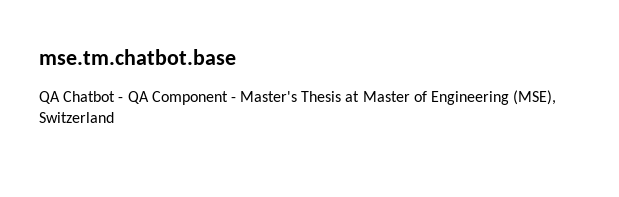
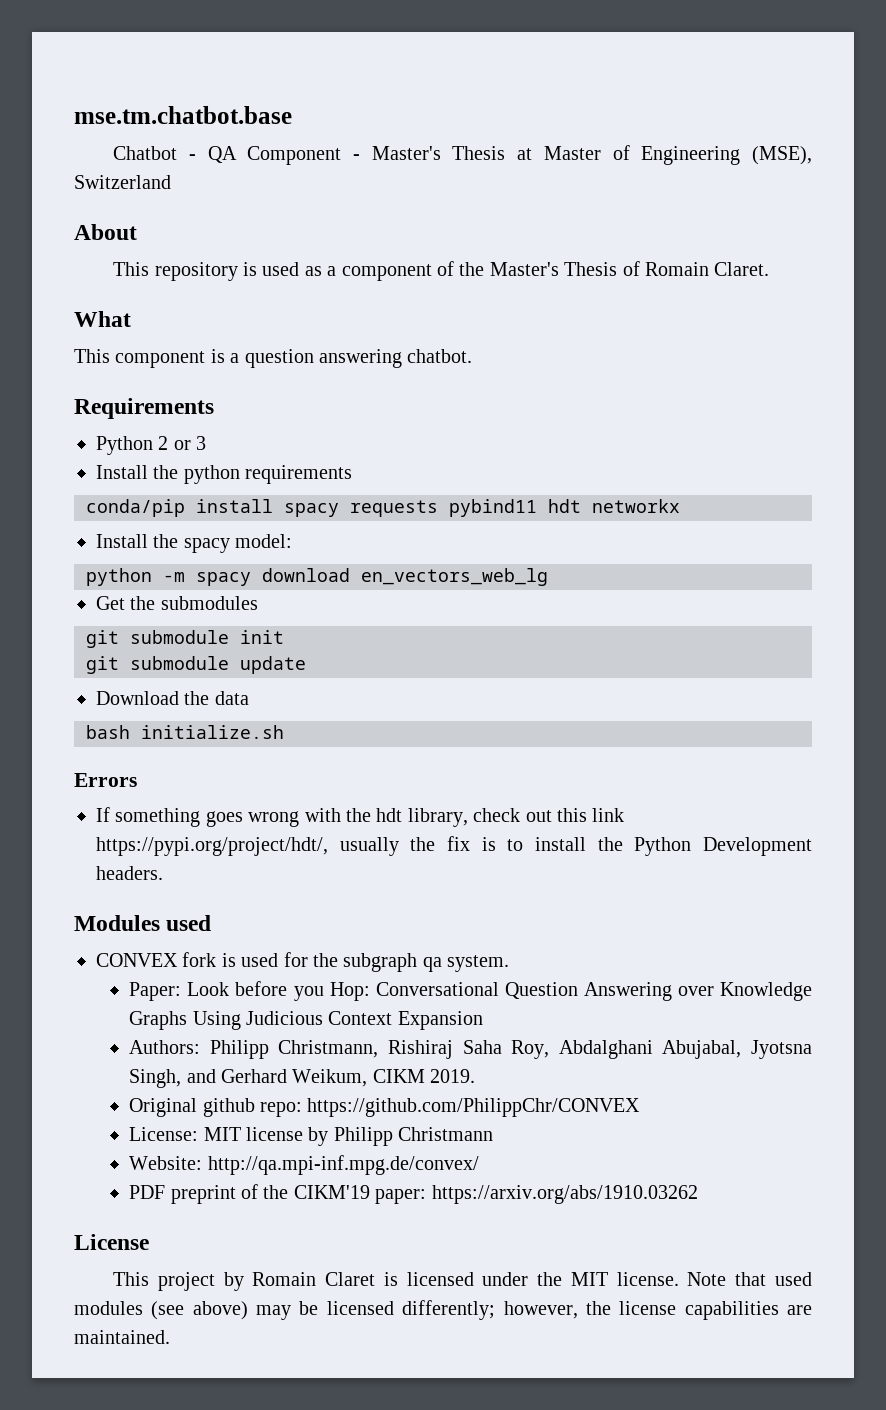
- QA Chatbot - QA Component - Master's Thesis at Master of Engineering (MSE), Switzerland
+ Chatbot - QA Component - Master's Thesis at Master of Engineering (MSE), Switzerland
+ About
+ This repository is used as a component of the Master's Thesis of Romain Claret.
+ What
+ This component is a question answering chatbot.
+ Requirements
+ Python 2 or 3
+ Install the python requirements
+ conda/pip install spacy requests pybind11 hdt networkx
+ Install the spacy model:
+ python -m spacy download en_vectors_web_lg
+ Get the submodules
+ git submodule init
+ git submodule update
+ Download the data
+ bash initialize.sh
+ Errors
+ If something goes wrong with the hdt library, check out this link https://pypi.org/project/hdt/, usually the fix is to install the Python Development headers.
+ Modules used
+ CONVEX fork is used for the subgraph qa system.
+ Paper: Look before you Hop: Conversational Question Answering over Knowledge Graphs Using Judicious Context Expansion
+ Authors: Philipp Christmann, Rishiraj Saha Roy, Abdalghani Abujabal, Jyotsna Singh, and Gerhard Weikum, CIKM 2019.
+ Original github repo: https://github.com/PhilippChr/CONVEX
+ License: MIT license by Philipp Christmann
+ Website: http://qa.mpi-inf.mpg.de/convex/
+ PDF preprint of the CIKM'19 paper: https://arxiv.org/abs/1910.03262
+ License
+ This project by Romain Claret is licensed under the MIT license. Note that used modules (see above) may be licensed differently; however, the license capabilities are maintained.

